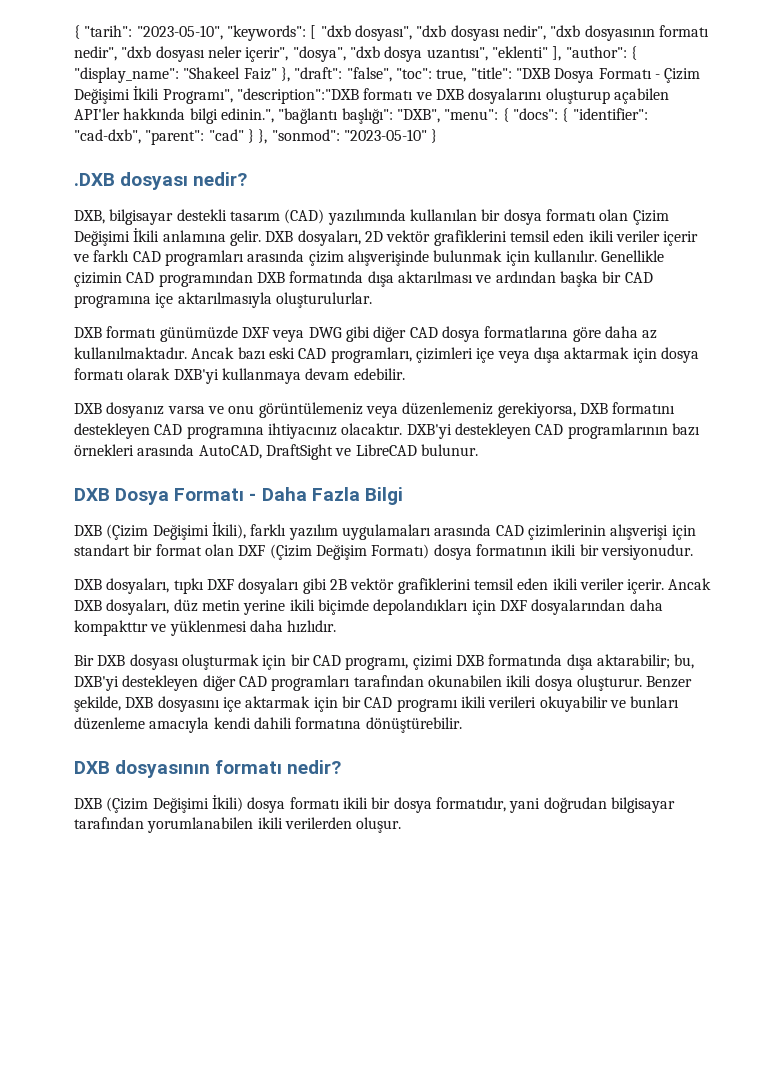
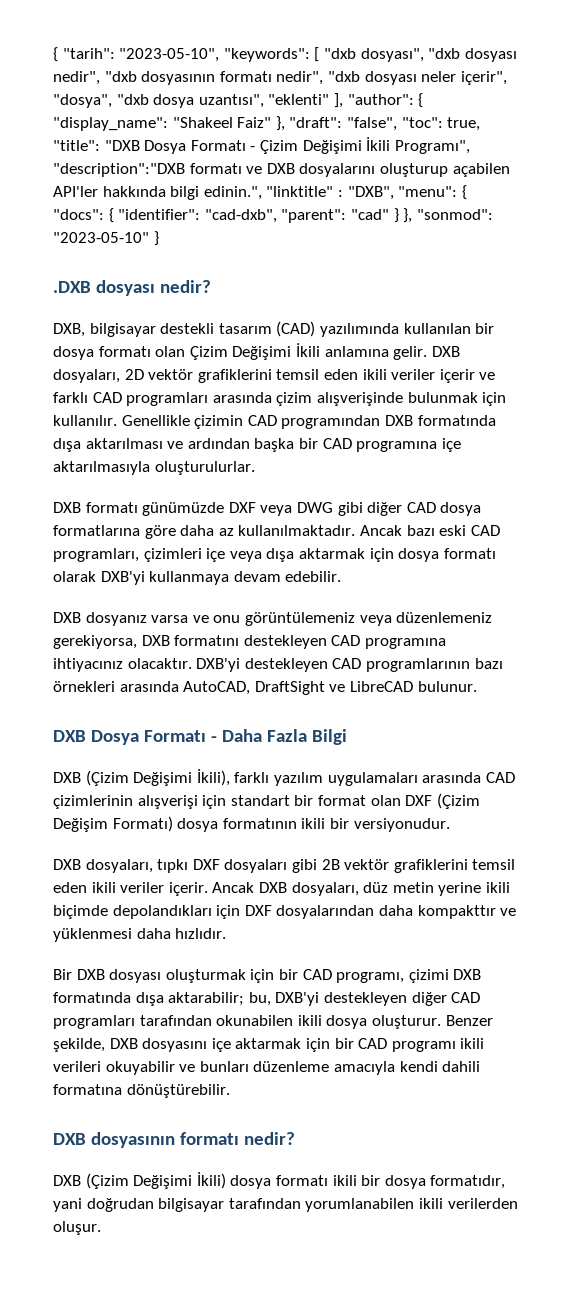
- "DXB Dosya Formatı - Çizim Değişimi İkili Programı", "description":"DXB formatı ve DXB dosyalarını oluşturup açabilen API'ler hakkında bilgi edinin.", "bağlantı başlığı":
+ "DXB Dosya Formatı - Çizim Değişimi İkili Programı", "description":"DXB formatı ve DXB dosyalarını oluşturup açabilen API'ler hakkında bilgi edinin.", "linktitle" :

